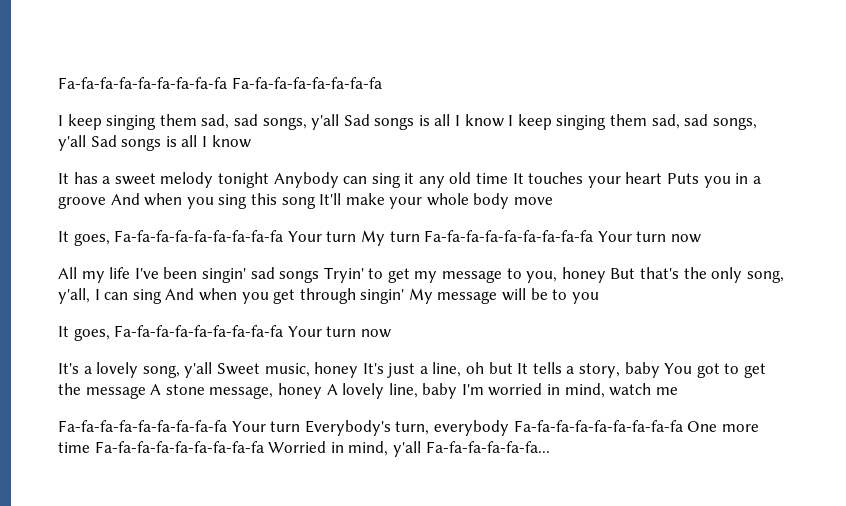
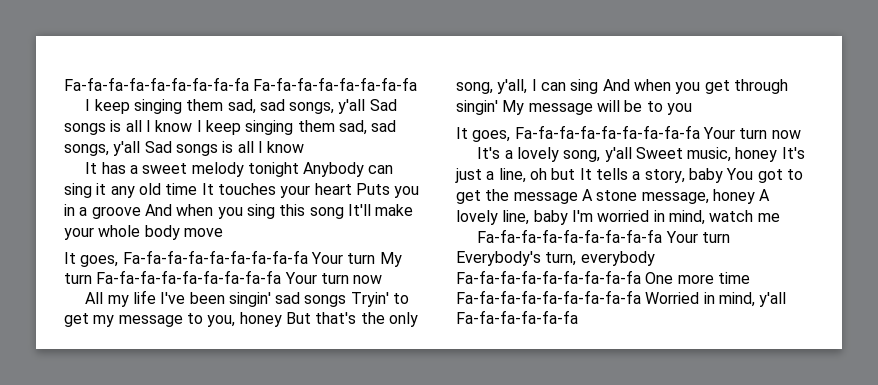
- Fa-fa-fa-fa-fa-fa-fa-fa-fa Your turn Everybody's turn, everybody Fa-fa-fa-fa-fa-fa-fa-fa-fa One more time Fa-fa-fa-fa-fa-fa-fa-fa-fa Worried in mind, y'all Fa-fa-fa-fa-fa-fa...
+ Fa-fa-fa-fa-fa-fa-fa-fa-fa Your turn Everybody's turn, everybody Fa-fa-fa-fa-fa-fa-fa-fa-fa One more time Fa-fa-fa-fa-fa-fa-fa-fa-fa Worried in mind, y'all Fa-fa-fa-fa-fa-fa

